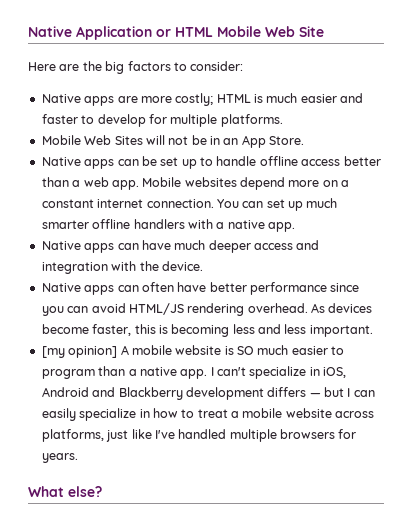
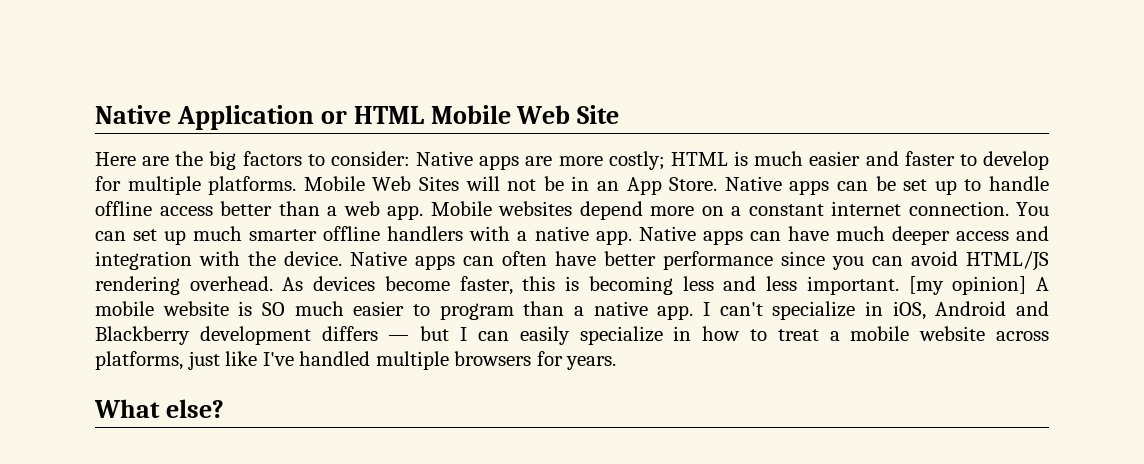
- Here are the big factors to consider:
- Native apps are more costly; HTML is much easier and faster to develop for multiple platforms.
- Mobile Web Sites will not be in an App Store.
- Native apps can be set up to handle offline access better than a web app.
+ Here are the big factors to consider: Native apps are more costly; HTML is much easier and faster to develop for multiple platforms. Mobile Web Sites will not be in an App Store. Native apps can be set up to handle offline access better than a web app.
- You can set up much smarter offline handlers with a native app.
- Native apps can have much deeper access and integration with the device.
- Native apps can often have better performance since you can avoid HTML/JS rendering overhead.
+ You can set up much smarter offline handlers with a native app. Native apps can have much deeper access and integration with the device. Native apps can often have better performance since you can avoid HTML/JS rendering overhead.
- As devices become faster, this is becoming less and less important.
- [my opinion] A mobile website is SO much easier to program than a native app.
+ As devices become faster, this is becoming less and less important. [my opinion] A mobile website is SO much easier to program than a native app.

